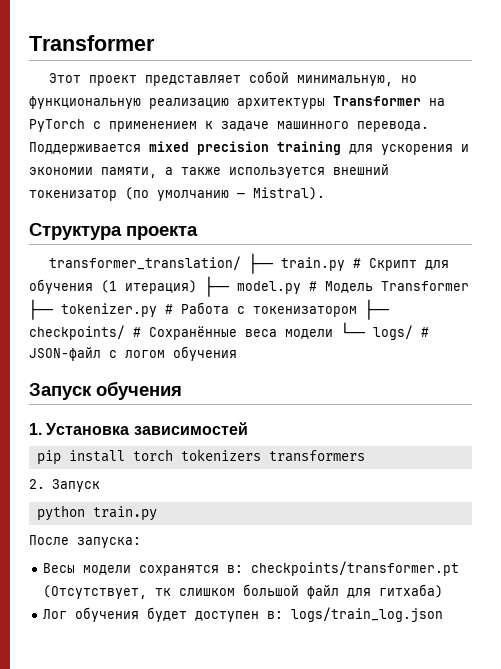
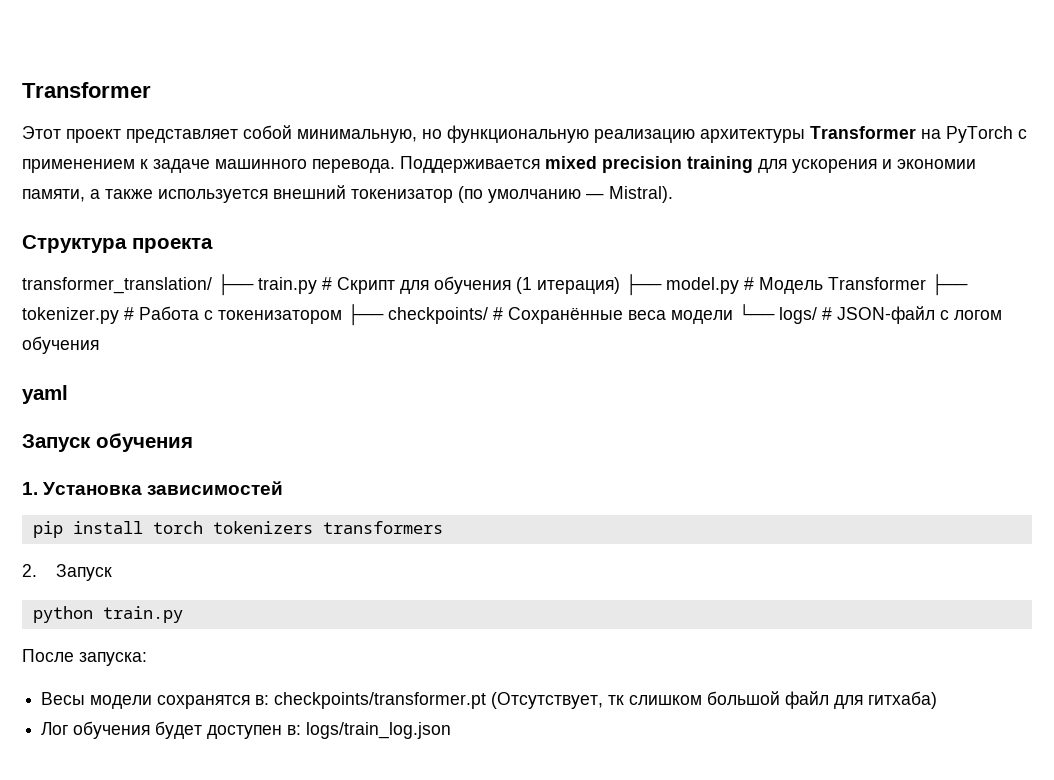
+ yaml

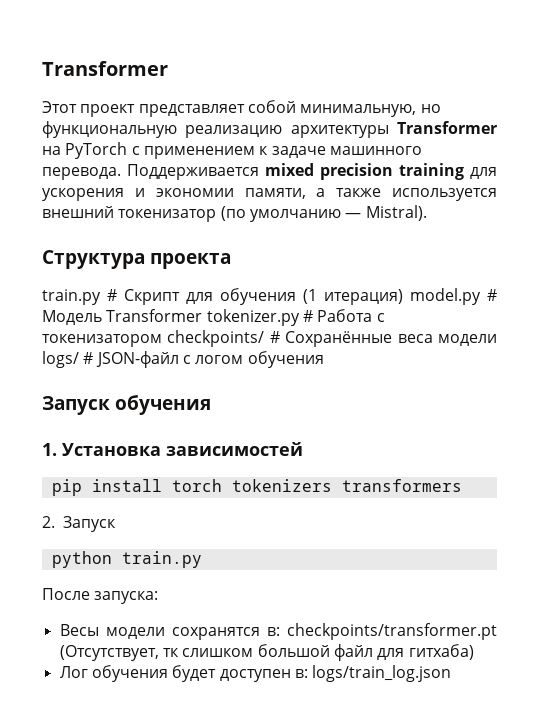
- transformer_translation/ ├── train.py # Скрипт для обучения (1 итерация) ├── model.py # Модель Transformer ├── tokenizer.py # Работа с токенизатором ├── checkpoints/ # Сохранённые веса модели └── logs/ # JSON-файл с логом обучения
+ train.py # Скрипт для обучения (1 итерация) model.py # Модель Transformer tokenizer.py # Работа с токенизатором checkpoints/ # Сохранённые веса модели logs/ # JSON-файл с логом обучения
- yaml

